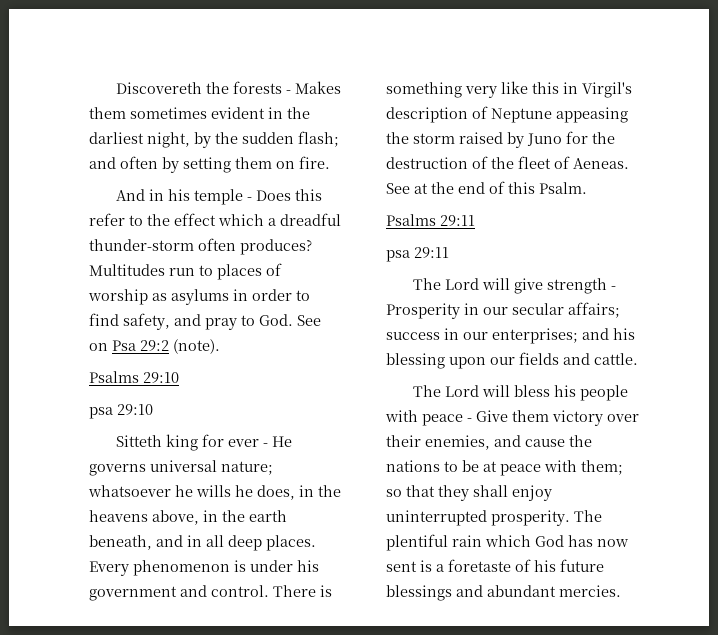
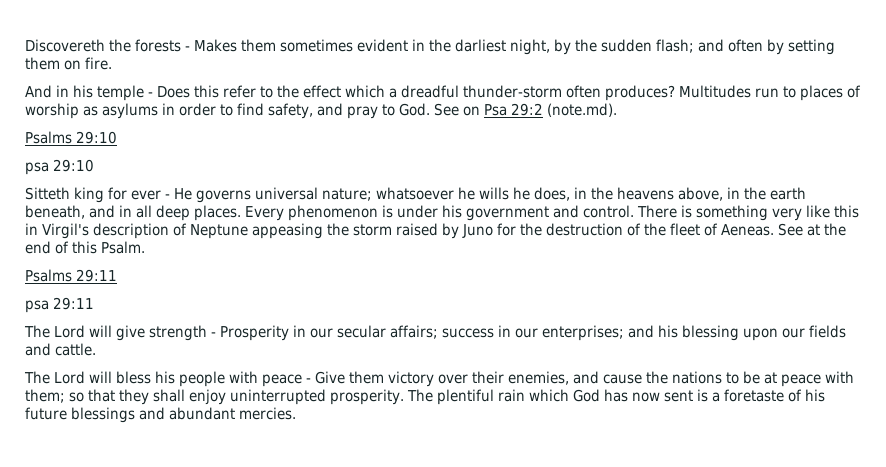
- Multitudes run to places of worship as asylums in order to find safety, and pray to God. See on Psa 29:2 (note).
+ Multitudes run to places of worship as asylums in order to find safety, and pray to God. See on Psa 29:2 (note.md).

